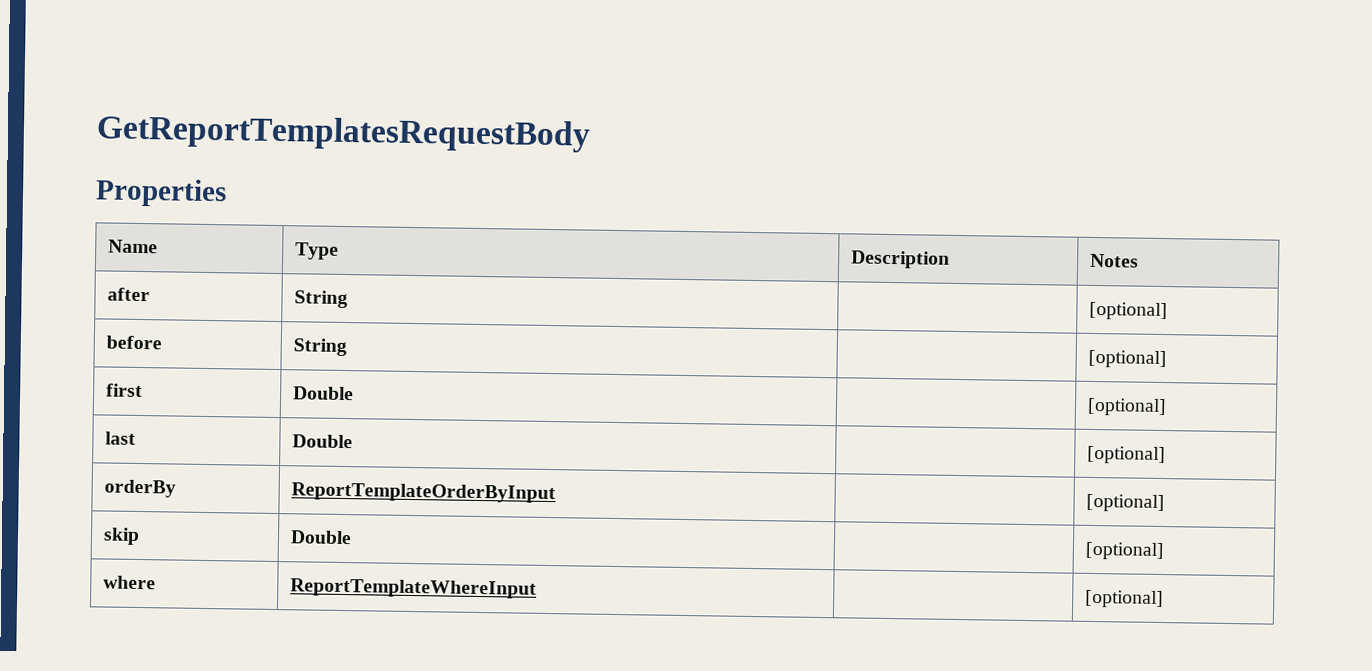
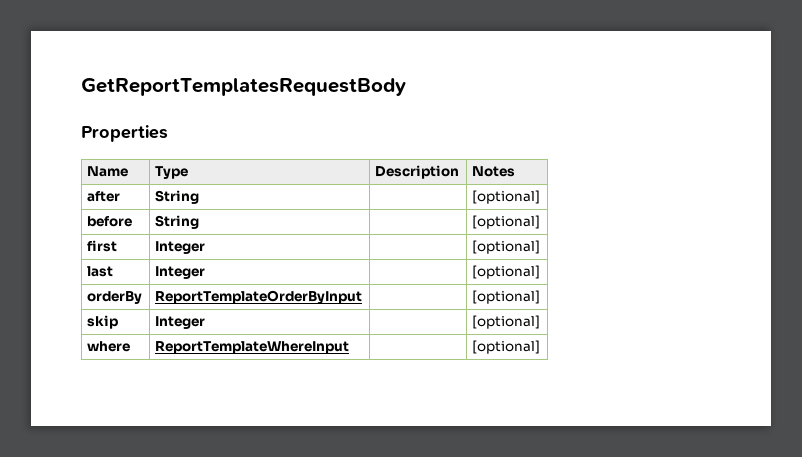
- first | Double | | [optional]
+ first | Integer | | [optional]
- last | Double | | [optional]
+ last | Integer | | [optional]
- skip | Double | | [optional]
+ skip | Integer | | [optional]

